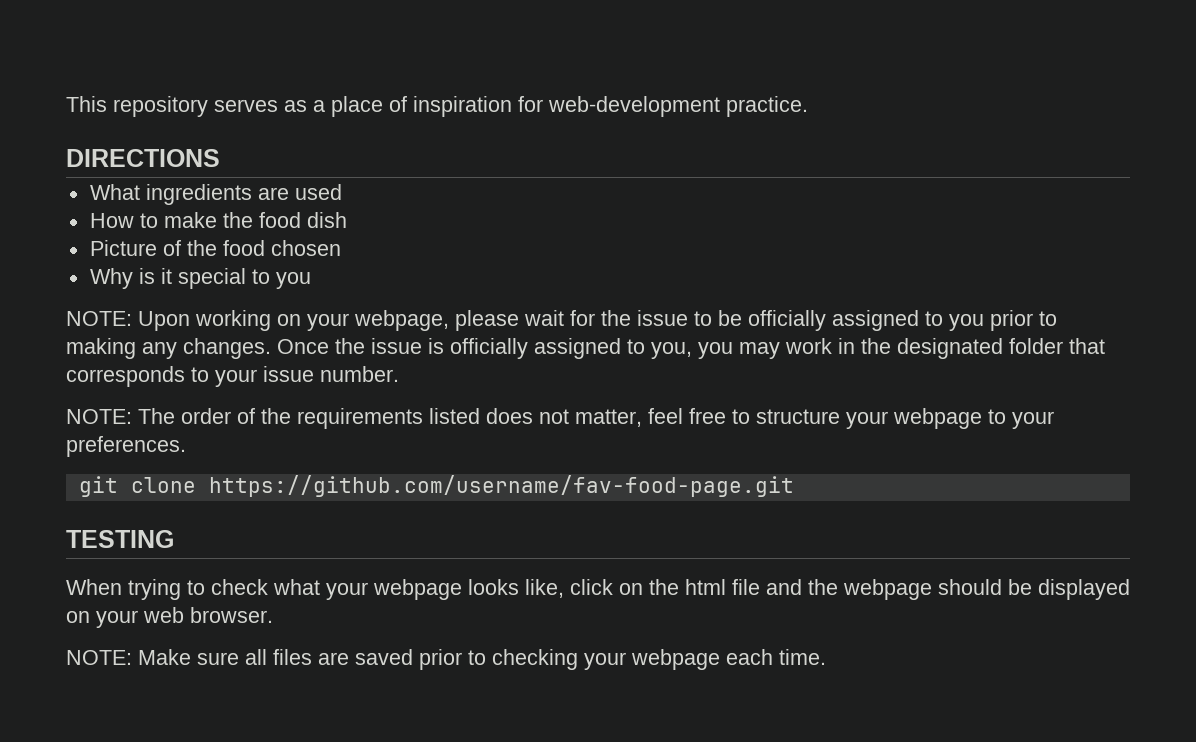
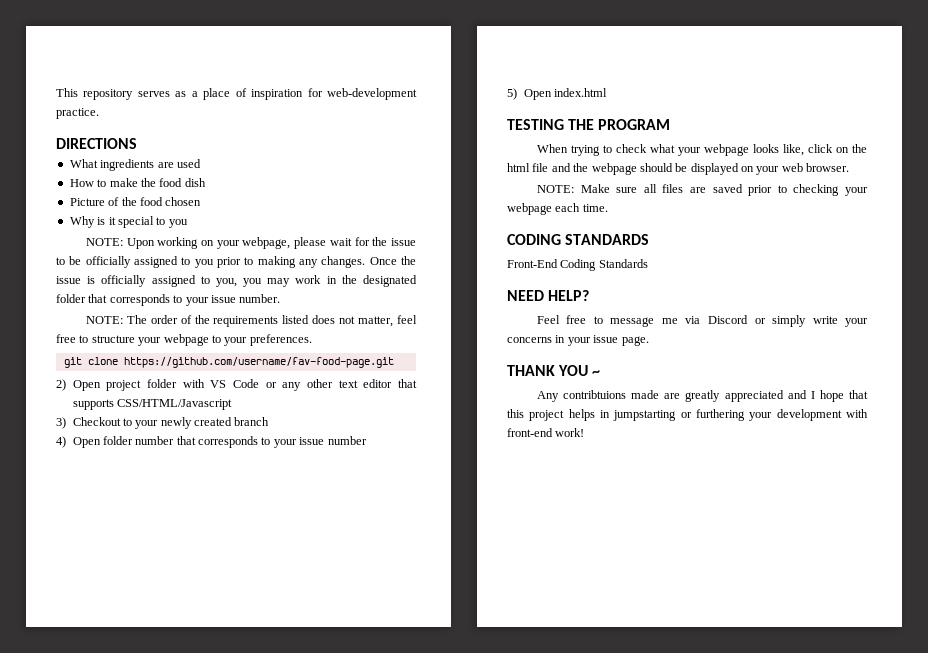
+ 2) Open project folder with VS Code or any other text editor that supports CSS/HTML/Javascript
+ 3) Checkout to your newly created branch
+ 4) Open folder number that corresponds to your issue number
+ 5) Open index.html
- TESTING
+ TESTING THE PROGRAM
+ CODING STANDARDS
+ Front-End Coding Standards
+ NEED HELP?
+ Feel free to message me via Discord or simply write your concerns in your issue page.
+ THANK YOU ~
+ Any contribtuions made are greatly appreciated and I hope that this project helps in jumpstarting or furthering your development with front-end work!

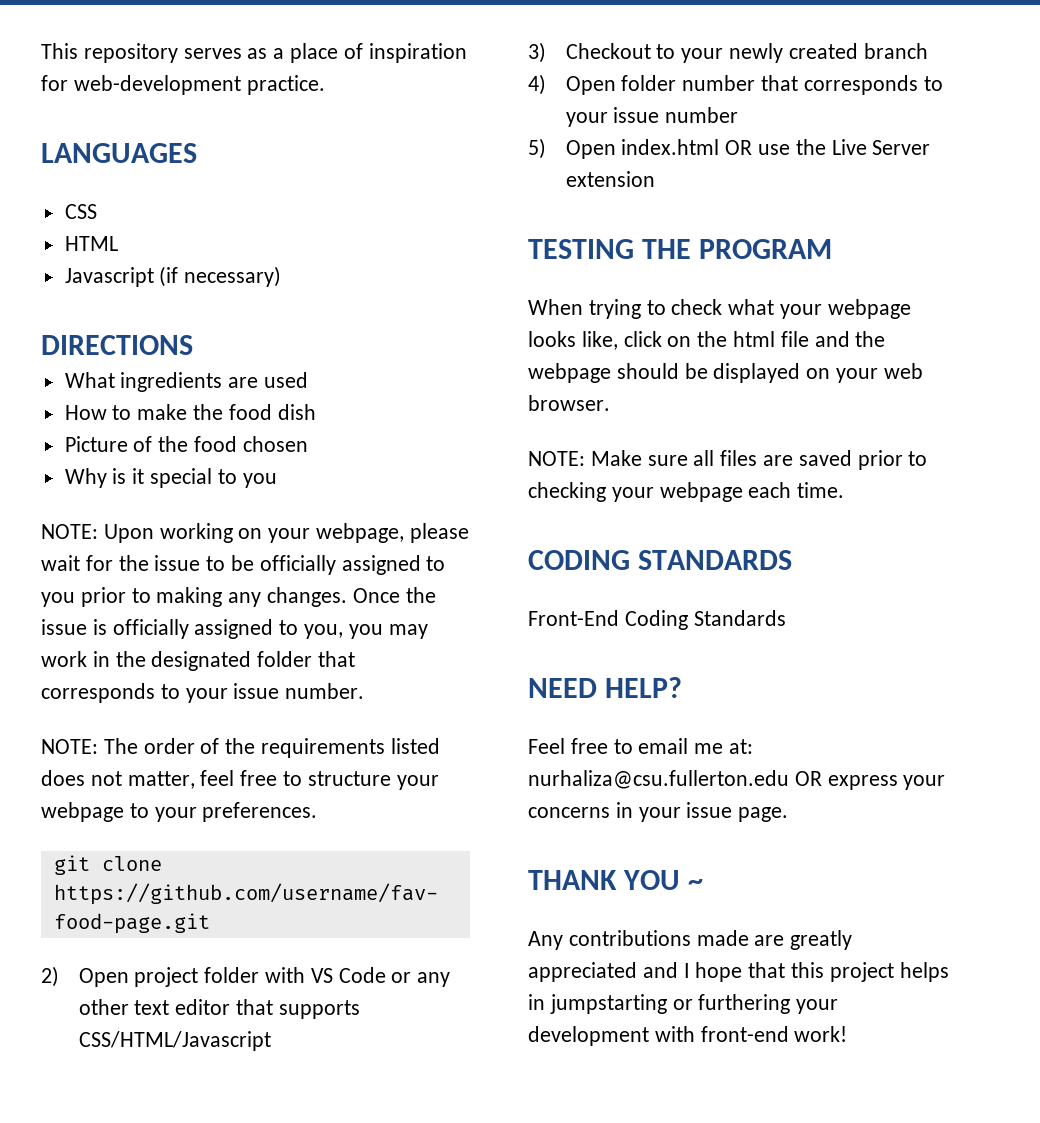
+ LANGUAGES
+ CSS
+ HTML
+ Javascript (if necessary)
- 5) Open index.html
+ 5) Open index.html OR use the Live Server extension
- Feel free to message me via Discord or simply write your concerns in your issue page.
+ Feel free to email me at: nurhaliza@csu.fullerton.edu OR express your concerns in your issue page.
- Any contribtuions made are greatly appreciated and I hope that this project helps in jumpstarting or furthering your development with front-end work!
+ Any contributions made are greatly appreciated and I hope that this project helps in jumpstarting or furthering your development with front-end work!

